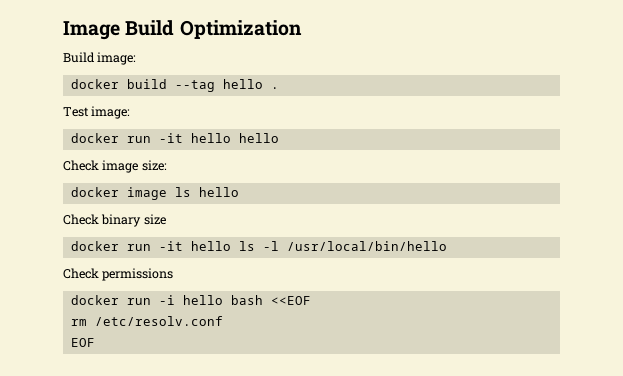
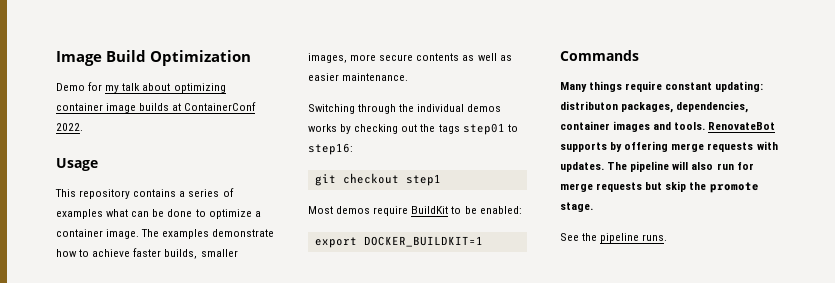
- Build image:
- docker build --tag hello .
- Test image:
- docker run -it hello hello
- Check image size:
- docker image ls hello
- Check binary size
- docker run -it hello ls -l /usr/local/bin/hello
- Check permissions
- docker run -i hello bash <<EOF
- rm /etc/resolv.conf
- EOF
+ Demo for my talk about optimizing container image builds at ContainerConf 2022.
+ Usage
+ This repository contains a series of examples what can be done to optimize a container image. The examples demonstrate how to achieve faster builds, smaller images, more secure contents as well as easier maintenance.
+ Switching through the individual demos works by checking out the tags step01 to step16:
+ git checkout step1
+ Most demos require BuildKit to be enabled:
+ export DOCKER_BUILDKIT=1
+ Commands
+ Many things require constant updating: distributon packages, dependencies, container images and tools. RenovateBot supports by offering merge requests with updates. The pipeline will also run for merge requests but skip the promote stage.
+ See the pipeline runs.

